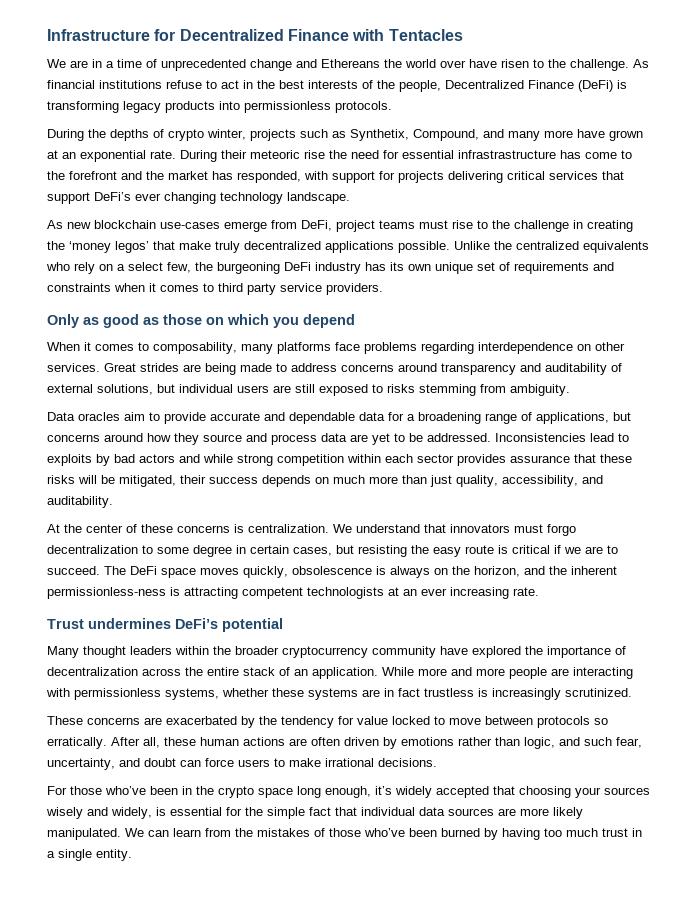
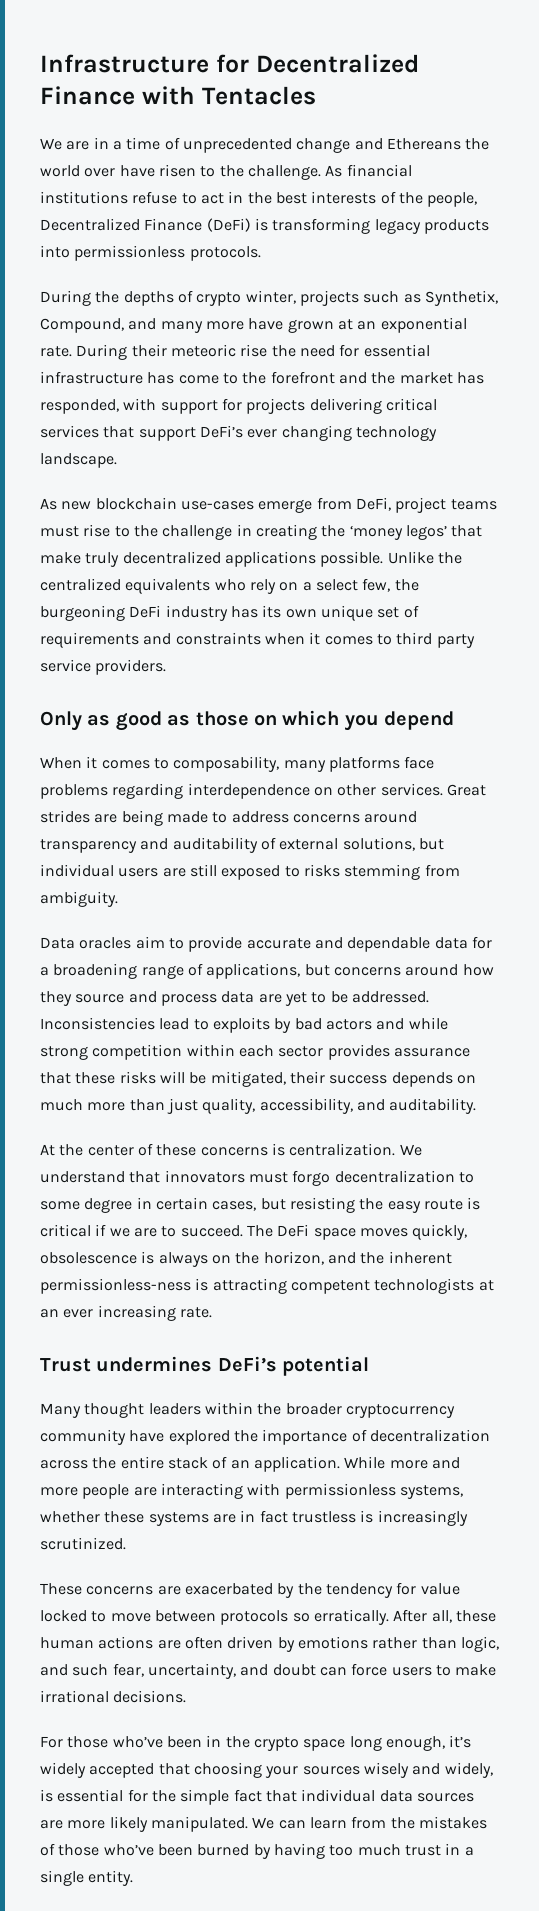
- During their meteoric rise the need for essential infrastrastructure has come to the forefront and the market has responded, with support for projects delivering critical services that support DeFi’s ever changing technology landscape.
+ During their meteoric rise the need for essential infrastructure has come to the forefront and the market has responded, with support for projects delivering critical services that support DeFi’s ever changing technology landscape.

